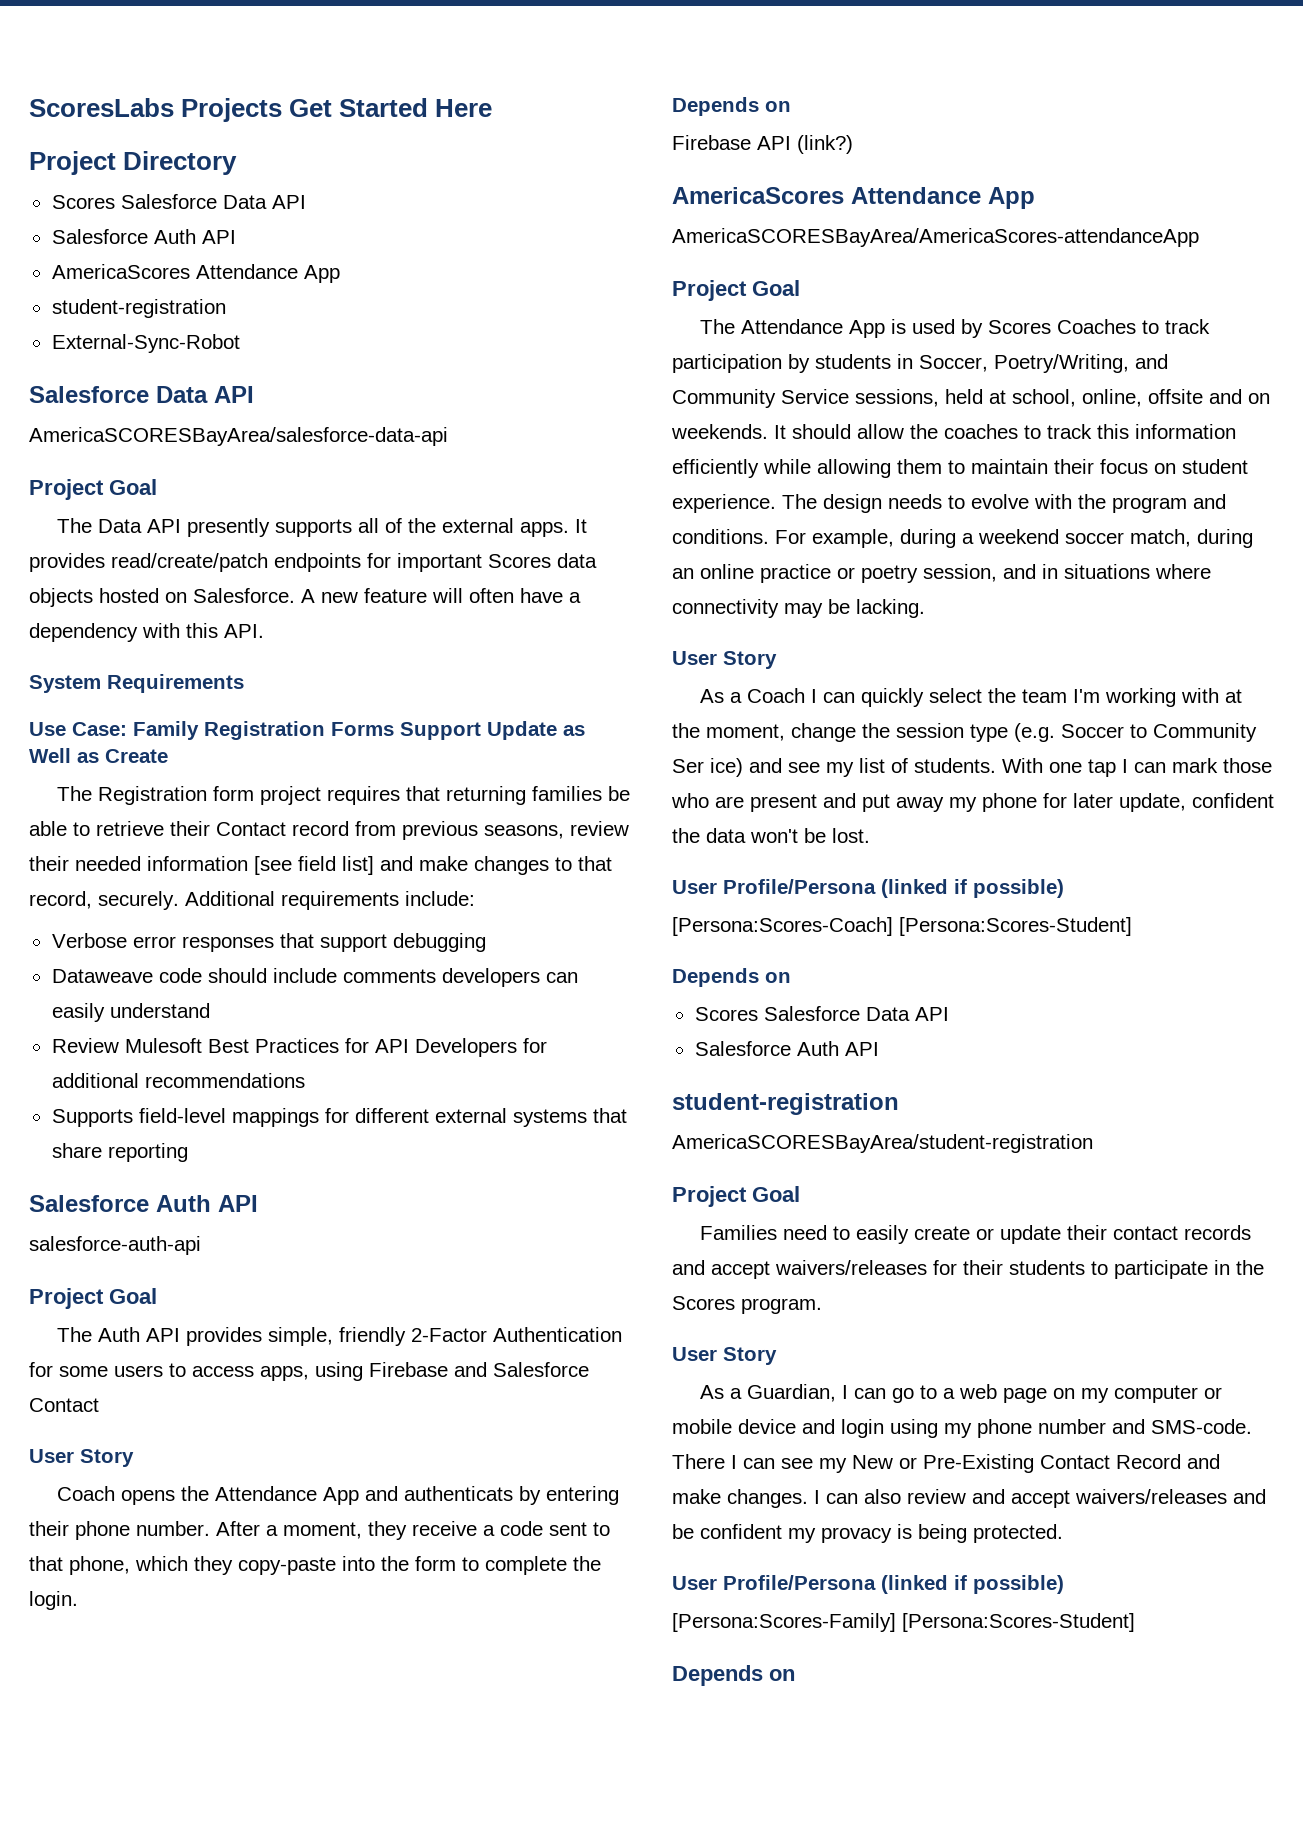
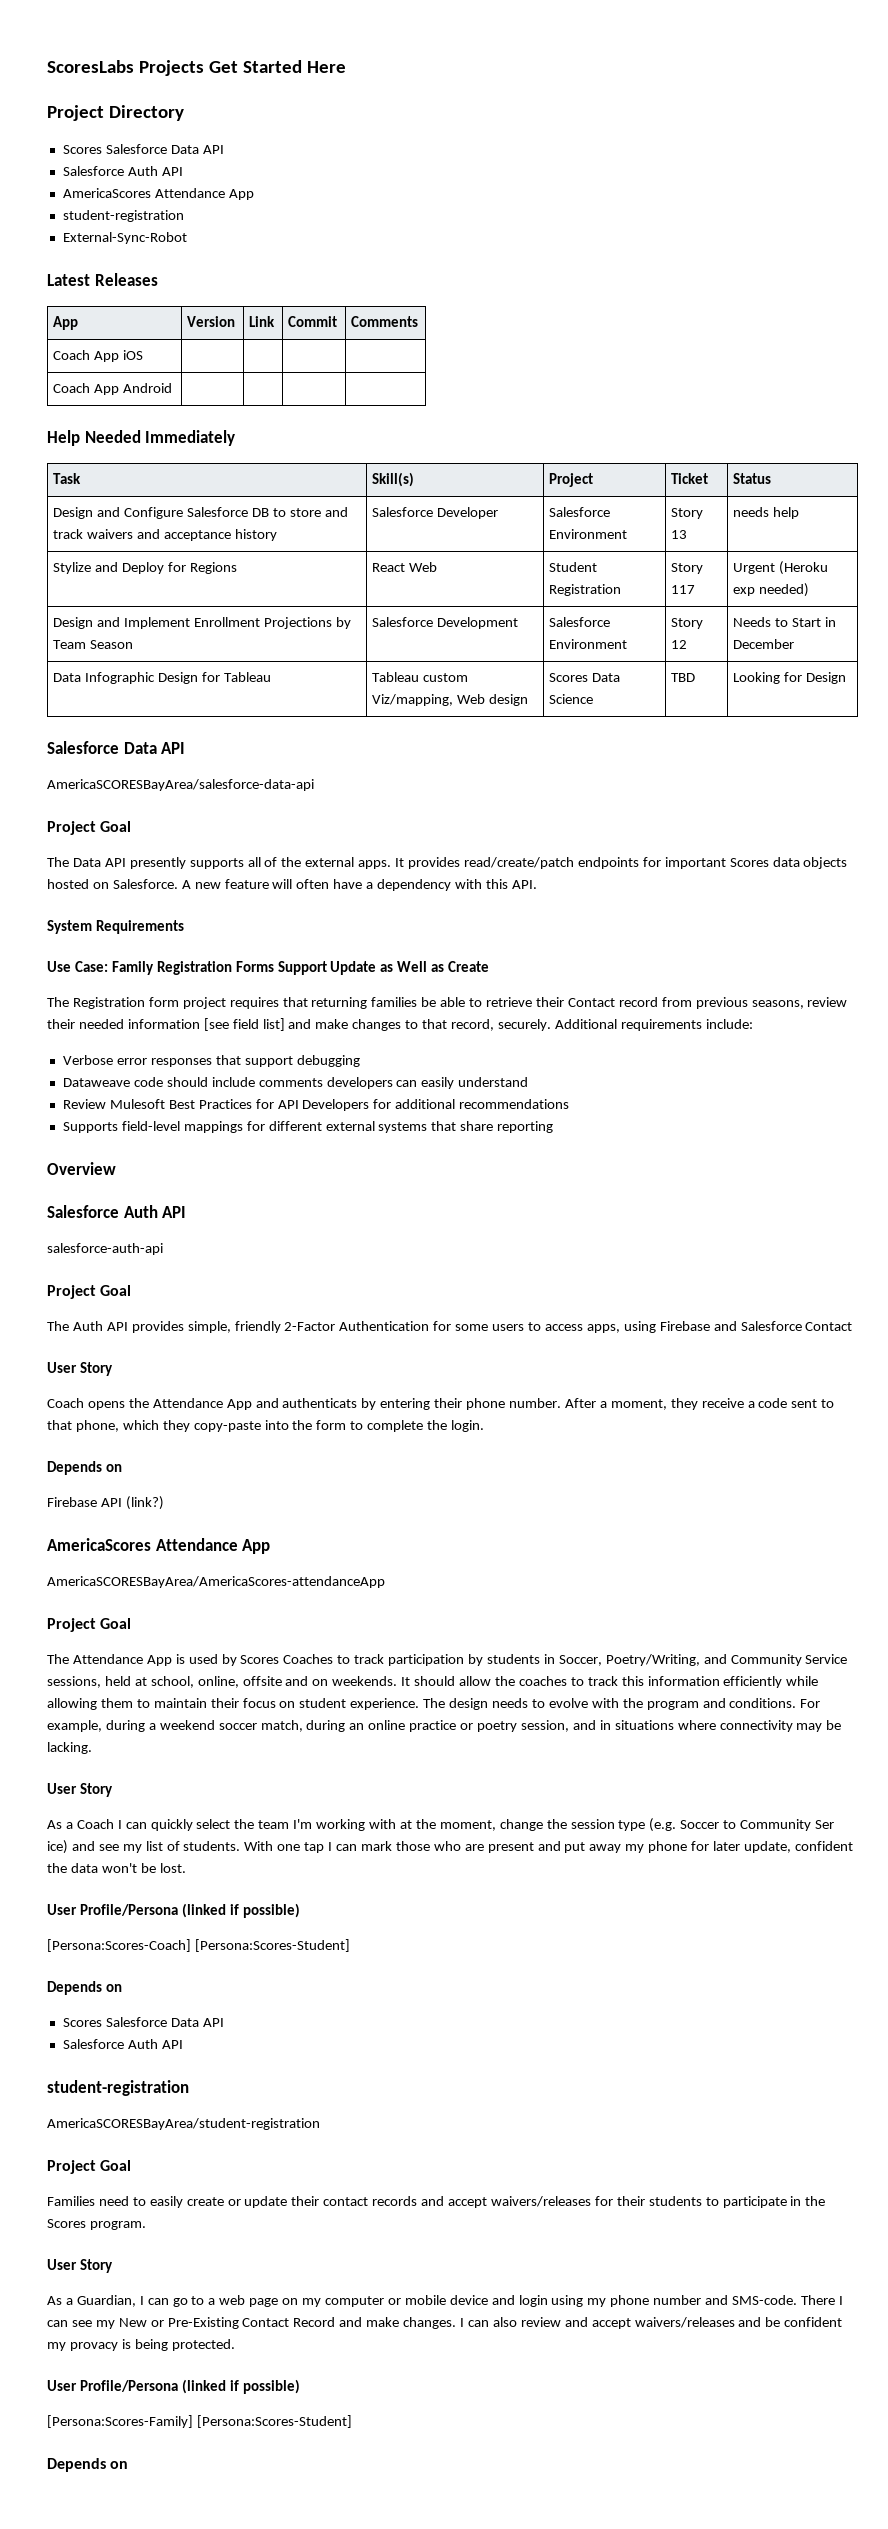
+ Latest Releases
+ App | Version | Link | Commit | Comments
+ Coach App iOS | | | |
+ Coach App Android | | | |
+ Help Needed Immediately
+ Task | Skill(s) | Project | Ticket | Status
+ Design and Configure Salesforce DB to store and track waivers and acceptance history | Salesforce Developer | Salesforce Environment | Story 13 | needs help
+ Stylize and Deploy for Regions | React Web | Student Registration | Story 117 | Urgent (Heroku exp needed)
+ Design and Implement Enrollment Projections by Team Season | Salesforce Development | Salesforce Environment | Story 12 | Needs to Start in December
+ Data Infographic Design for Tableau | Tableau custom Viz/mapping, Web design | Scores Data Science | TBD | Looking for Design
+ Overview

